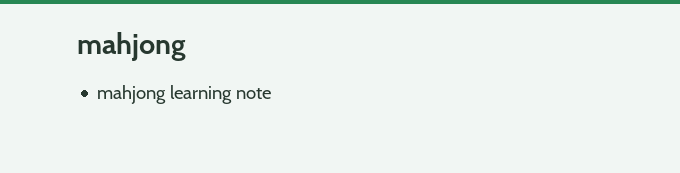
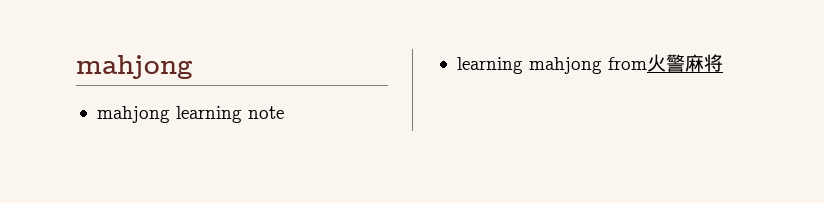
+ learning mahjong from火警麻将

